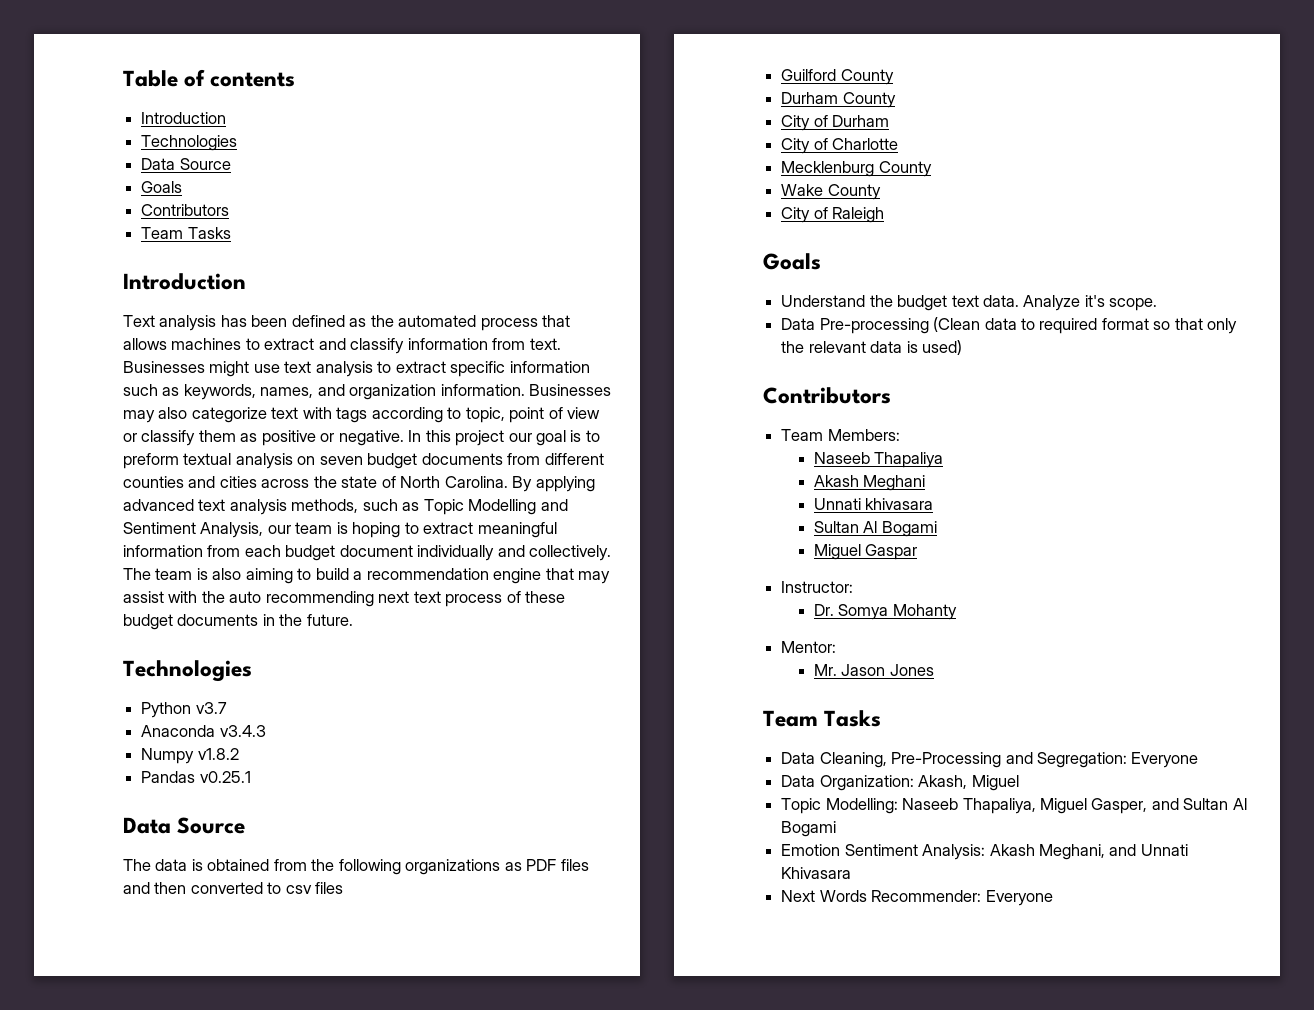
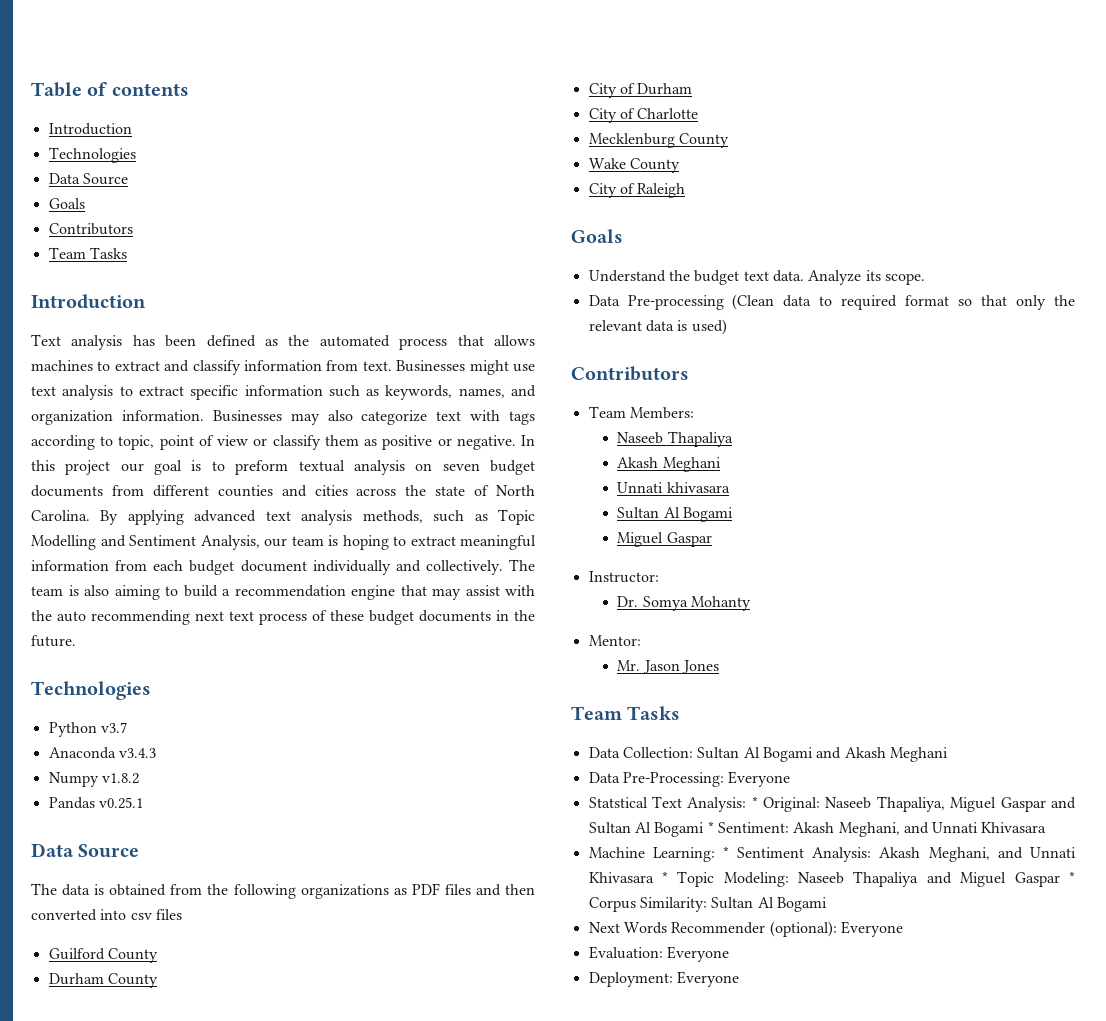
- The data is obtained from the following organizations as PDF files and then converted to csv files
+ The data is obtained from the following organizations as PDF files and then converted into csv files
- Analyze it's scope.
+ Analyze its scope.
- Data Cleaning, Pre-Processing and Segregation: Everyone
- Data Organization: Akash, Miguel
- Topic Modelling: Naseeb Thapaliya, Miguel Gasper, and Sultan Al Bogami
- Emotion Sentiment Analysis: Akash Meghani, and Unnati Khivasara
+ Data Collection: Sultan Al Bogami and Akash Meghani
+ Data Pre-Processing: Everyone
+ Statstical Text Analysis: * Original: Naseeb Thapaliya, Miguel Gaspar and Sultan Al Bogami * Sentiment: Akash Meghani, and Unnati Khivasara
+ Machine Learning: * Sentiment Analysis: Akash Meghani, and Unnati Khivasara * Topic Modeling: Naseeb Thapaliya and Miguel Gaspar * Corpus Similarity: Sultan Al Bogami
- Next Words Recommender: Everyone
+ Next Words Recommender (optional): Everyone
+ Evaluation: Everyone
+ Deployment: Everyone

